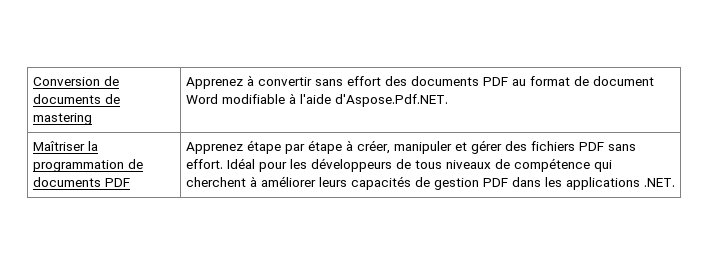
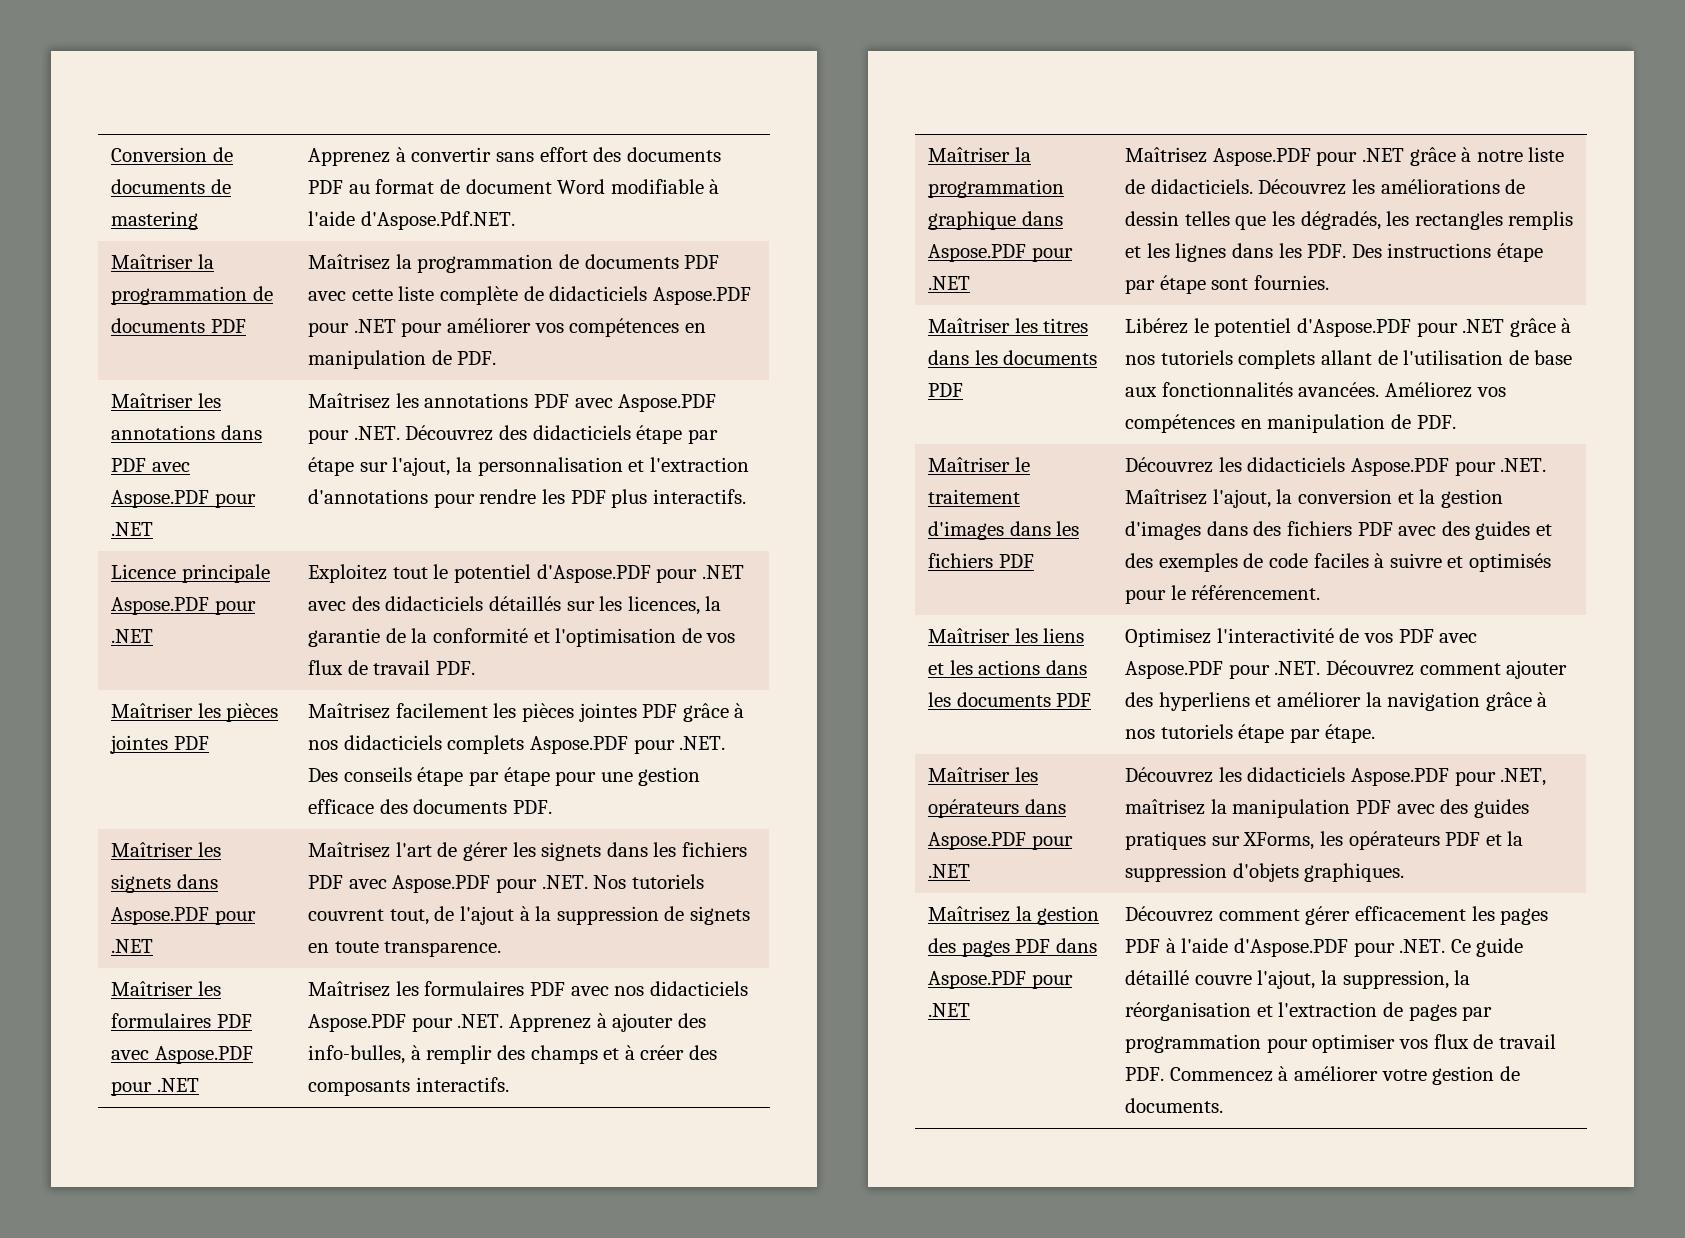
- Apprenez étape par étape à créer, manipuler et gérer des fichiers PDF sans effort. Idéal pour les développeurs de tous niveaux de compétence qui cherchent à améliorer leurs capacités de gestion PDF dans les applications .NET.
+ Maîtrisez la programmation de documents PDF avec cette liste complète de didacticiels Aspose.PDF pour .NET pour améliorer vos compétences en manipulation de PDF.
+ Maîtriser les annotations dans PDF avec Aspose.PDF pour .NET | Maîtrisez les annotations PDF avec Aspose.PDF pour .NET. Découvrez des didacticiels étape par étape sur l'ajout, la personnalisation et l'extraction d'annotations pour rendre les PDF plus interactifs.
+ Licence principale Aspose.PDF pour .NET | Exploitez tout le potentiel d'Aspose.PDF pour .NET avec des didacticiels détaillés sur les licences, la garantie de la conformité et l'optimisation de vos flux de travail PDF.
+ Maîtriser les pièces jointes PDF | Maîtrisez facilement les pièces jointes PDF grâce à nos didacticiels complets Aspose.PDF pour .NET. Des conseils étape par étape pour une gestion efficace des documents PDF.
+ Maîtriser les signets dans Aspose.PDF pour .NET | Maîtrisez l'art de gérer les signets dans les fichiers PDF avec Aspose.PDF pour .NET. Nos tutoriels couvrent tout, de l'ajout à la suppression de signets en toute transparence.
+ Maîtriser les formulaires PDF avec Aspose.PDF pour .NET | Maîtrisez les formulaires PDF avec nos didacticiels Aspose.PDF pour .NET. Apprenez à ajouter des info-bulles, à remplir des champs et à créer des composants interactifs.
+ Maîtriser la programmation graphique dans Aspose.PDF pour .NET | Maîtrisez Aspose.PDF pour .NET grâce à notre liste de didacticiels. Découvrez les améliorations de dessin telles que les dégradés, les rectangles remplis et les lignes dans les PDF. Des instructions étape par étape sont fournies.
+ Maîtriser les titres dans les documents PDF | Libérez le potentiel d'Aspose.PDF pour .NET grâce à nos tutoriels complets allant de l'utilisation de base aux fonctionnalités avancées. Améliorez vos compétences en manipulation de PDF.
+ Maîtriser le traitement d'images dans les fichiers PDF | Découvrez les didacticiels Aspose.PDF pour .NET. Maîtrisez l'ajout, la conversion et la gestion d'images dans des fichiers PDF avec des guides et des exemples de code faciles à suivre et optimisés pour le référencement.
+ Maîtriser les liens et les actions dans les documents PDF | Optimisez l'interactivité de vos PDF avec Aspose.PDF pour .NET. Découvrez comment ajouter des hyperliens et améliorer la navigation grâce à nos tutoriels étape par étape.
+ Maîtriser les opérateurs dans Aspose.PDF pour .NET | Découvrez les didacticiels Aspose.PDF pour .NET, maîtrisez la manipulation PDF avec des guides pratiques sur XForms, les opérateurs PDF et la suppression d'objets graphiques.
+ Maîtrisez la gestion des pages PDF dans Aspose.PDF pour .NET | Découvrez comment gérer efficacement les pages PDF à l'aide d'Aspose.PDF pour .NET. Ce guide détaillé couvre l'ajout, la suppression, la réorganisation et l'extraction de pages par programmation pour optimiser vos flux de travail PDF. Commencez à améliorer votre gestion de documents.

